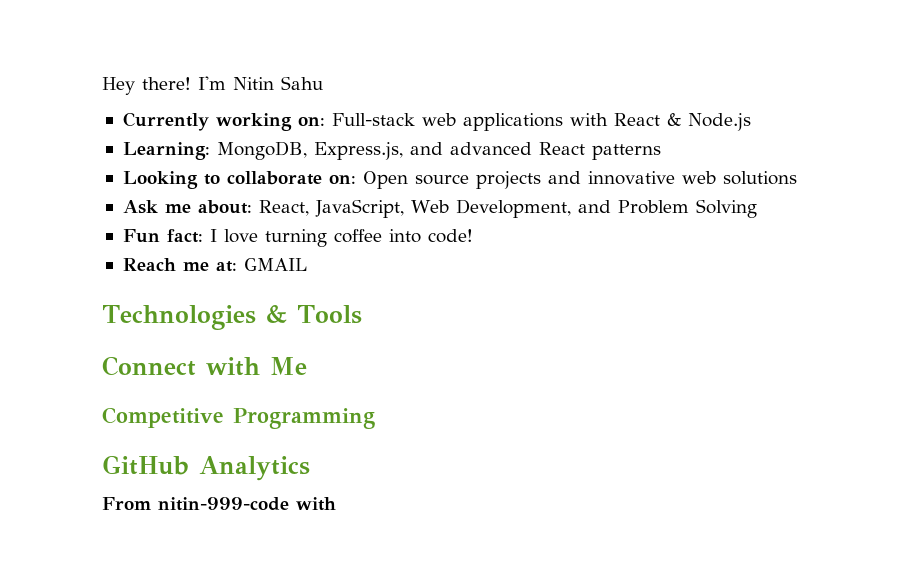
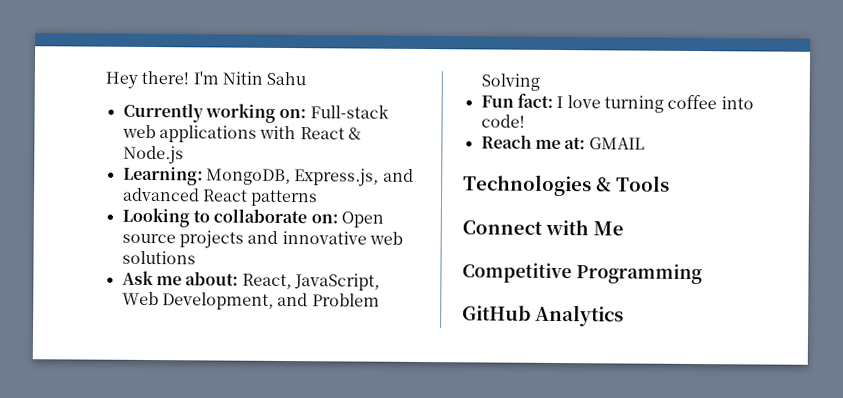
- From nitin-999-code with

